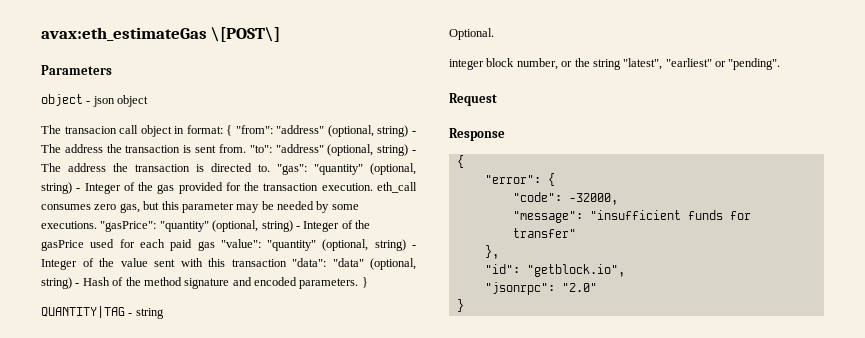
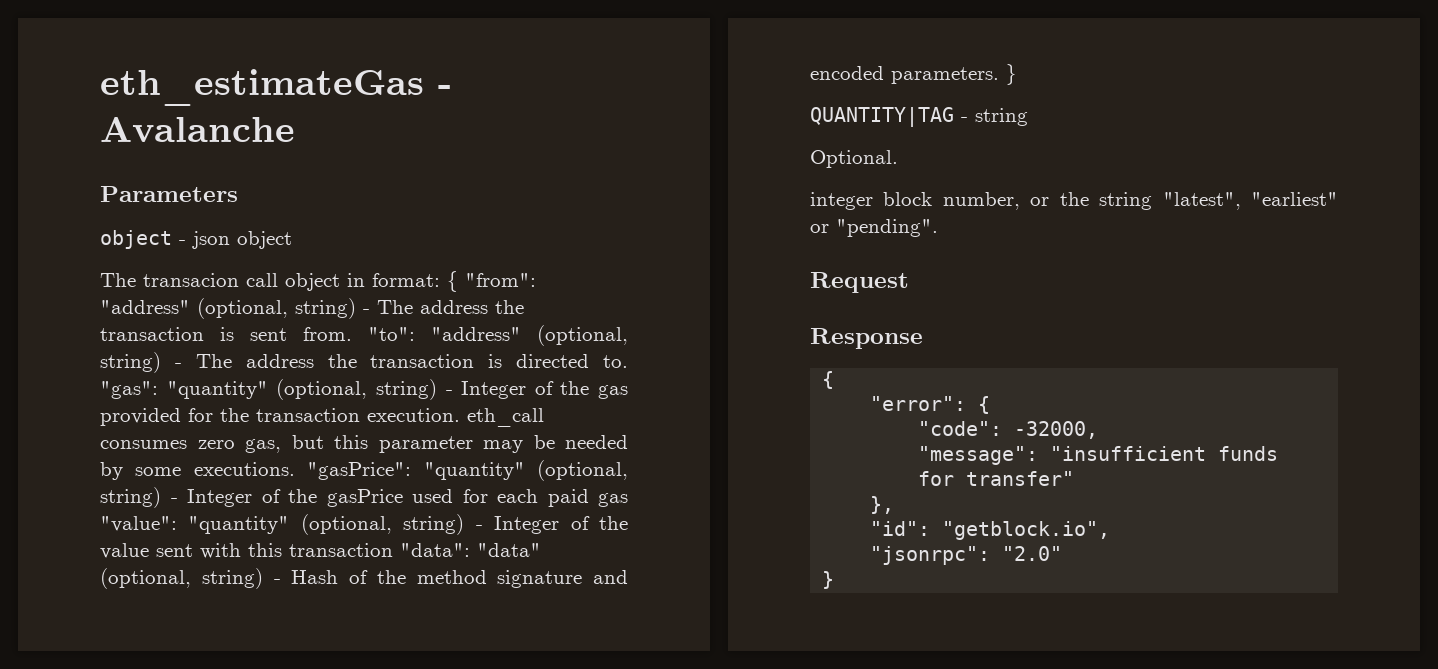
- avax:eth_estimateGas \[POST\]
+ eth_estimateGas - Avalanche

